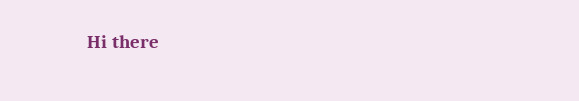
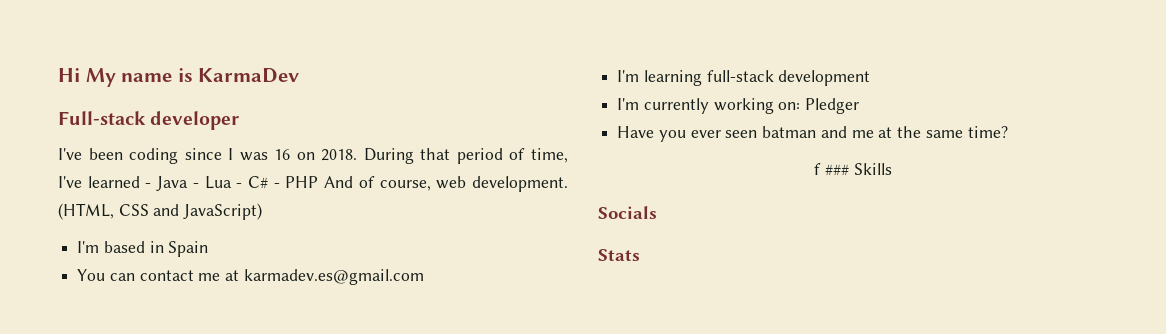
- Hi there
+ Hi My name is KarmaDev
+ Full-stack developer
+ I've been coding since I was 16 on 2018. During that period of time, I've learned - Java - Lua - C# - PHP And of course, web development. (HTML, CSS and JavaScript)
+ I'm based in Spain
+ You can contact me at karmadev.es@gmail.com
+ I'm learning full-stack development
+ I'm currently working on: Pledger
+ Have you ever seen batman and me at the same time?
+ f ### Skills
+ Socials
+ Stats

